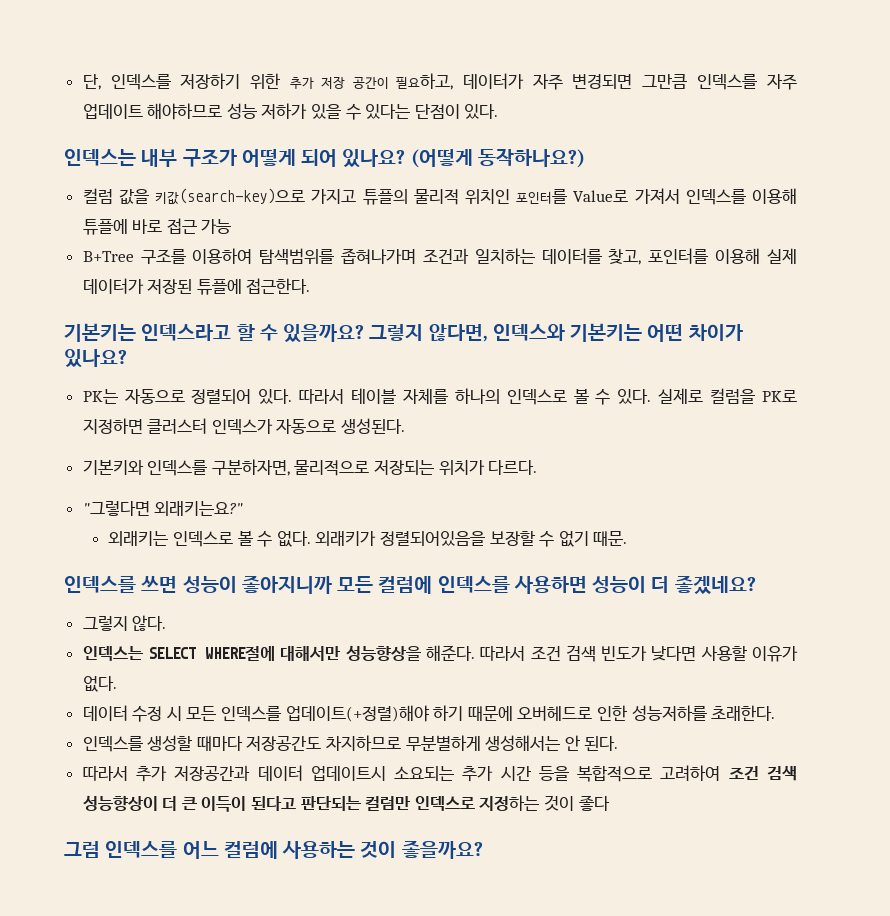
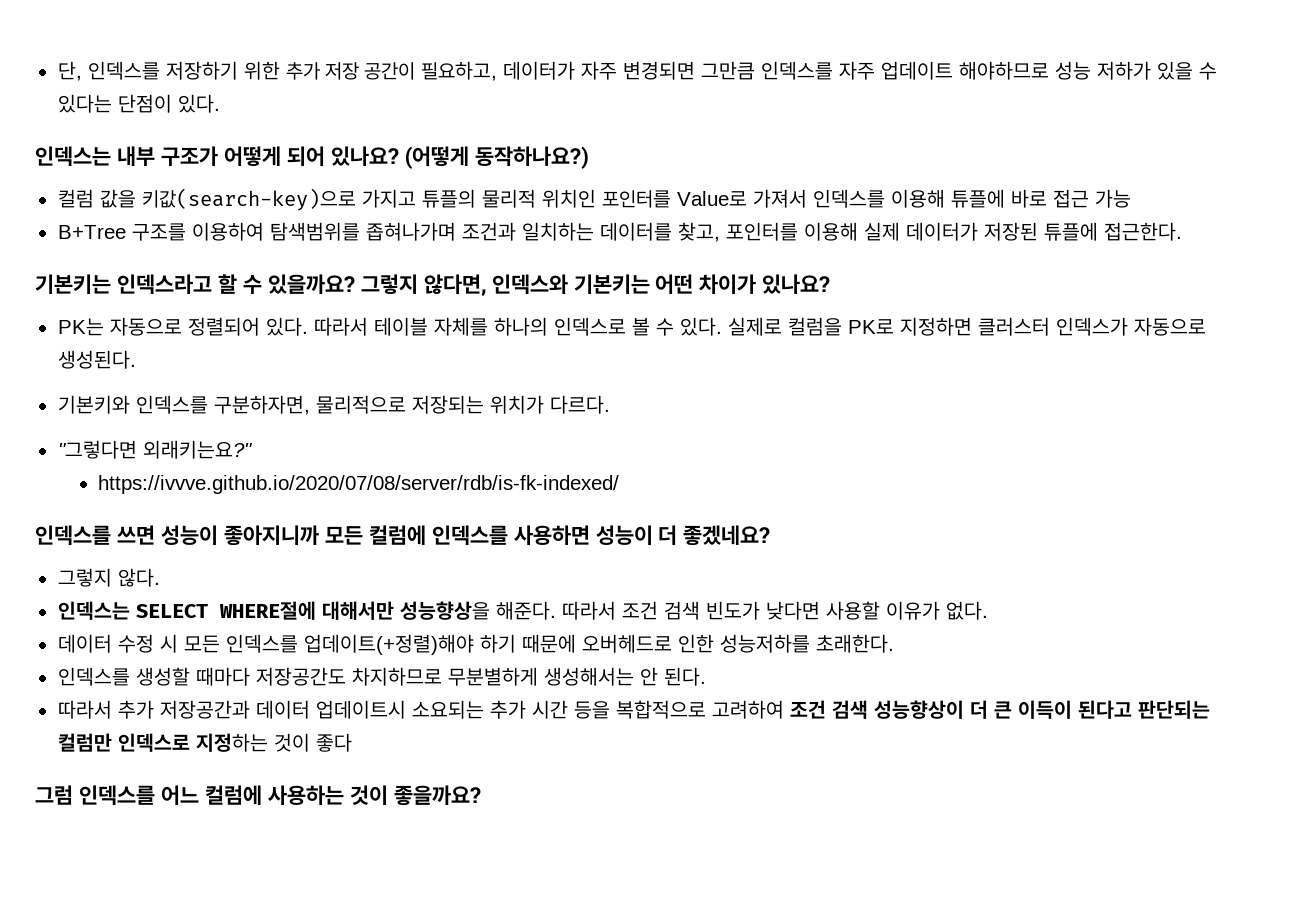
- 외래키는 인덱스로 볼 수 없다. 외래키가 정렬되어있음을 보장할 수 없기 때문.
+ https://ivvve.github.io/2020/07/08/server/rdb/is-fk-indexed/

